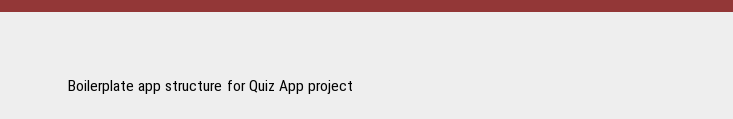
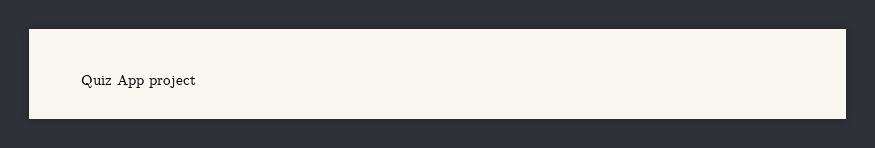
- Boilerplate app structure for Quiz App project
+ Quiz App project

